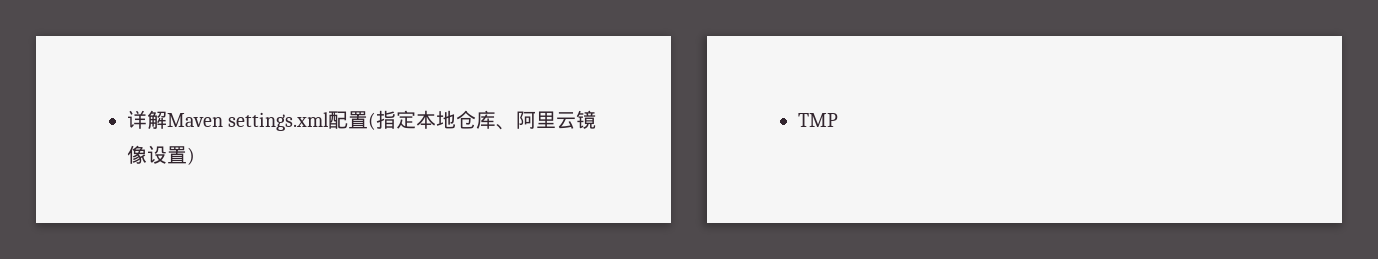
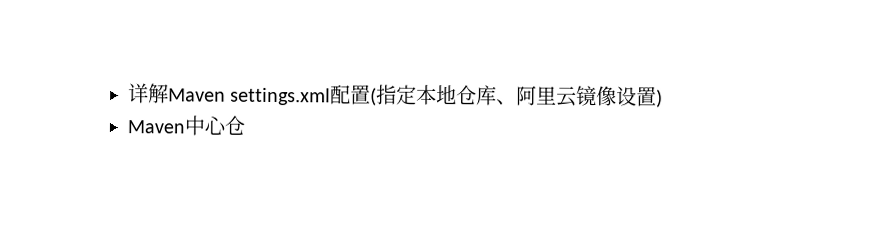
- TMP
+ Maven中心仓

